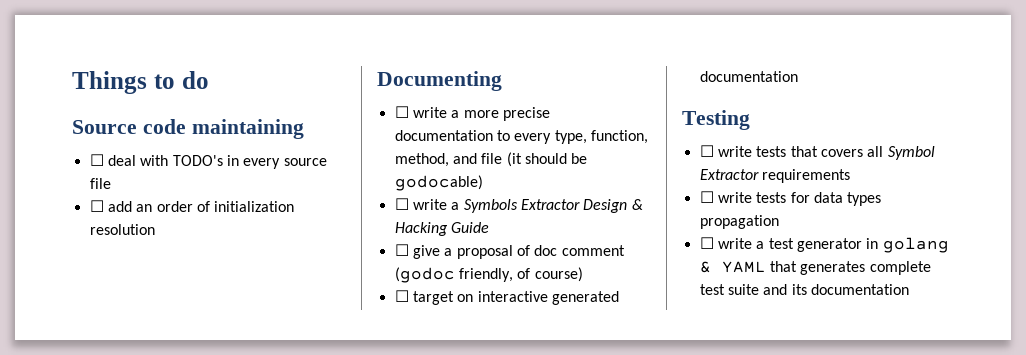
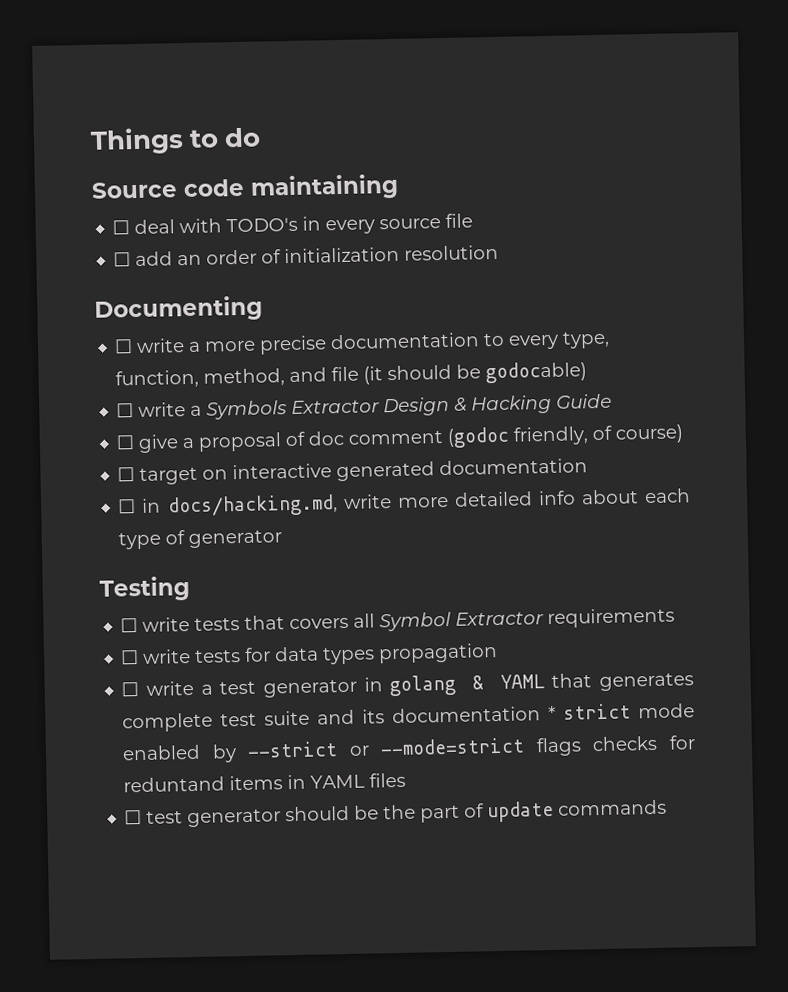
+ ☐ in docs/hacking.md, write more detailed info about each type of generator
- ☐ write a test generator in golang & YAML that generates complete test suite and its documentation
+ ☐ write a test generator in golang & YAML that generates complete test suite and its documentation * strict mode enabled by --strict or --mode=strict flags checks for reduntand items in YAML files
+ ☐ test generator should be the part of update commands

